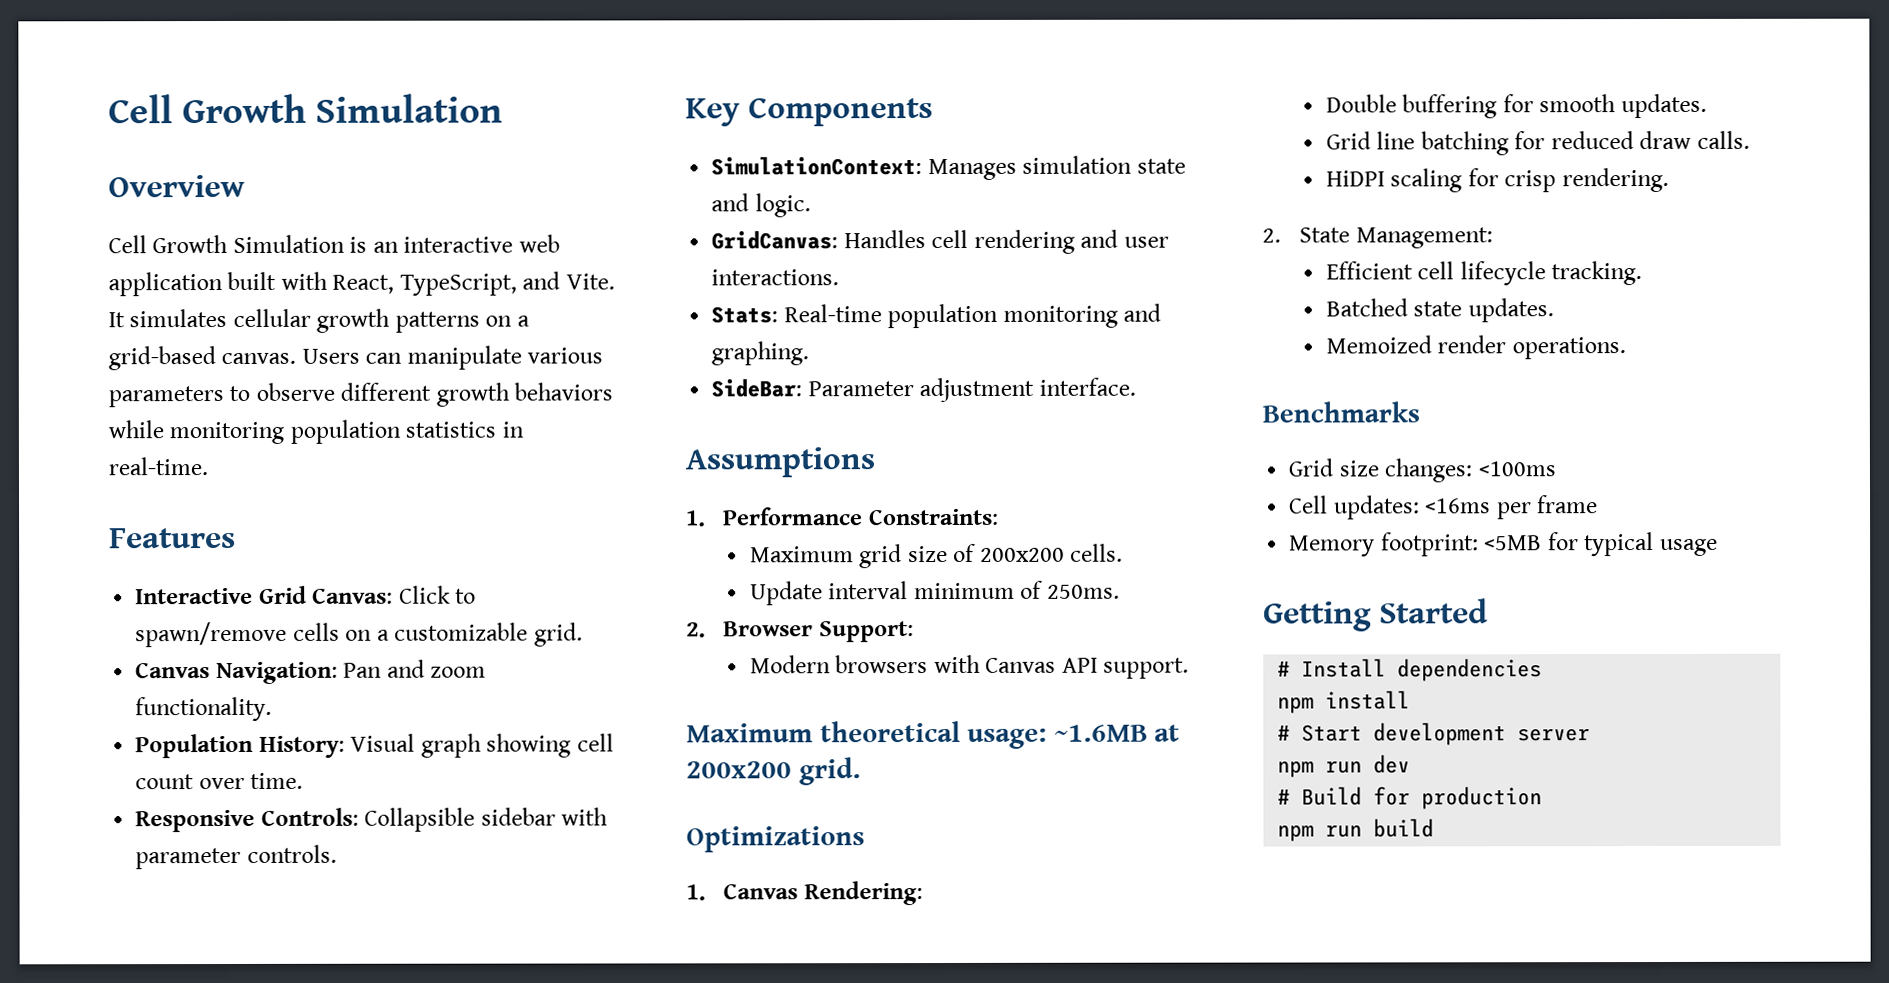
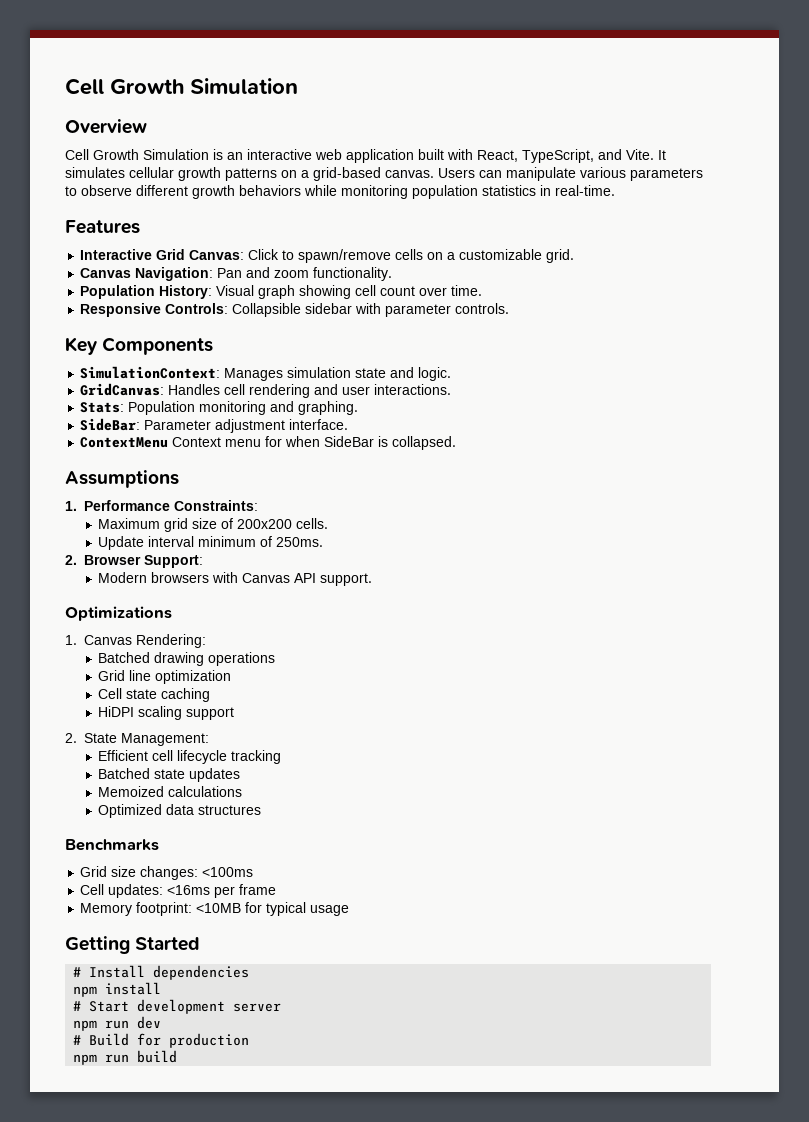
- Stats: Real-time population monitoring and graphing.
+ Stats: Population monitoring and graphing.
+ ContextMenu Context menu for when SideBar is collapsed.
- Maximum theoretical usage: ~1.6MB at 200x200 grid.
  Optimizations
  1. Canvas Rendering:
- Double buffering for smooth updates.
- Grid line batching for reduced draw calls.
+ Batched drawing operations
+ Grid line optimization
+ Cell state caching
- HiDPI scaling for crisp rendering.
+ HiDPI scaling support
- Efficient cell lifecycle tracking.
+ Efficient cell lifecycle tracking
- Batched state updates.
+ Batched state updates
- Memoized render operations.
+ Memoized calculations
+ Optimized data structures
- Memory footprint: <5MB for typical usage
+ Memory footprint: <10MB for typical usage

